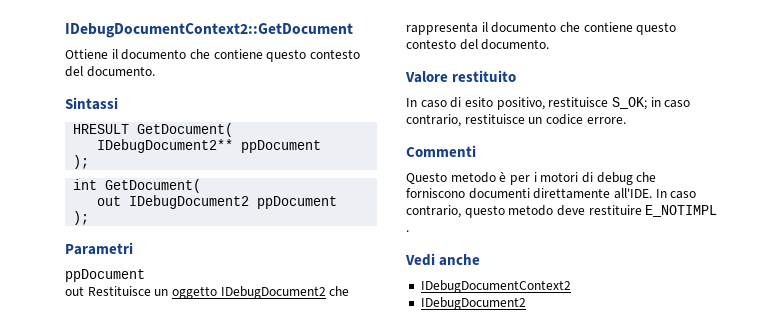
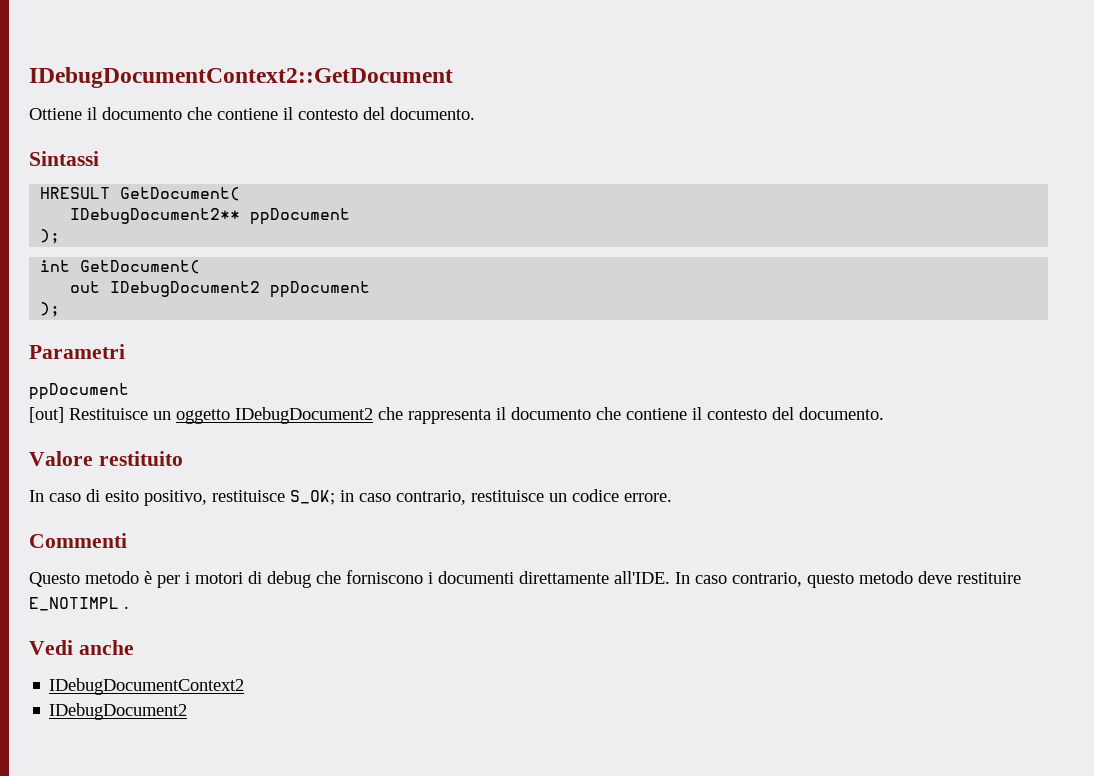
- Ottiene il documento che contiene questo contesto del documento.
+ Ottiene il documento che contiene il contesto del documento.
- out Restituisce un oggetto IDebugDocument2 che rappresenta il documento che contiene questo contesto del documento.
+ [out] Restituisce un oggetto IDebugDocument2 che rappresenta il documento che contiene il contesto del documento.
- Questo metodo è per i motori di debug che forniscono documenti direttamente all'IDE.
+ Questo metodo è per i motori di debug che forniscono i documenti direttamente all'IDE.

